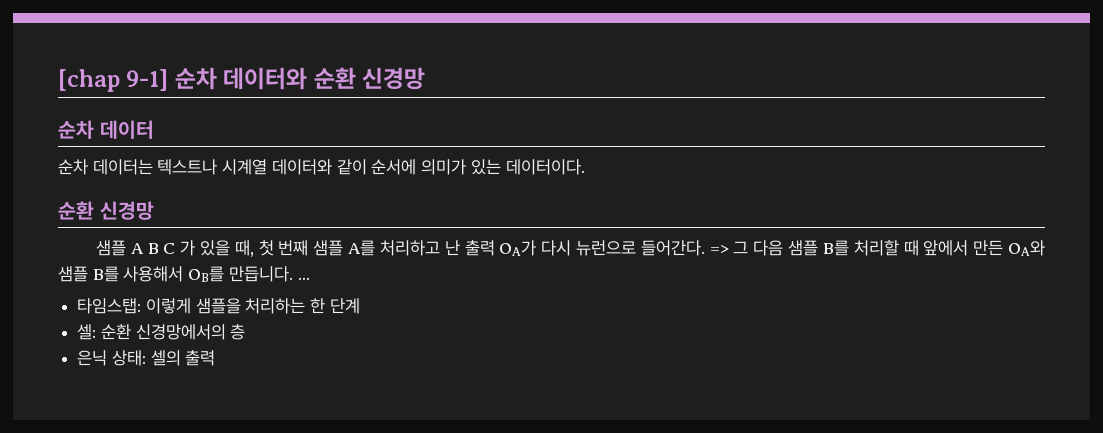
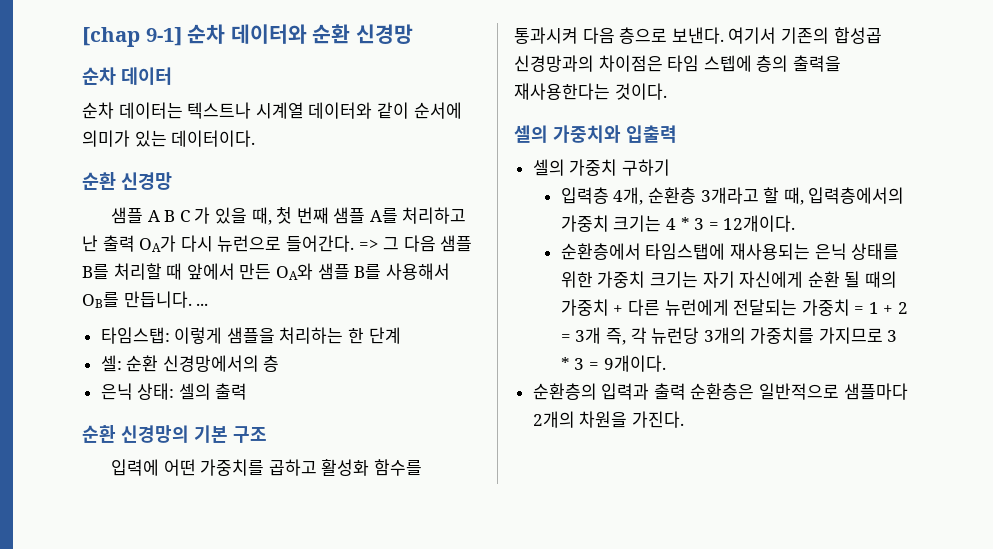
+ 순환 신경망의 기본 구조
+ 입력에 어떤 가중치를 곱하고 활성화 함수를 통과시켜 다음 층으로 보낸다. 여기서 기존의 합성곱 신경망과의 차이점은 타임 스텝에 층의 출력을 재사용한다는 것이다.
+ 셀의 가중치와 입출력
+ 셀의 가중치 구하기
+ 입력층 4개, 순환층 3개라고 할 때, 입력층에서의 가중치 크기는 4 * 3 = 12개이다.
+ 순환층에서 타임스탭에 재사용되는 은닉 상태를 위한 가중치 크기는 자기 자신에게 순환 될 때의 가중치 + 다른 뉴런에게 전달되는 가중치 = 1 + 2 = 3개 즉, 각 뉴런당 3개의 가중치를 가지므로 3 * 3 = 9개이다.
+ 순환층의 입력과 출력 순환층은 일반적으로 샘플마다 2개의 차원을 가진다.

